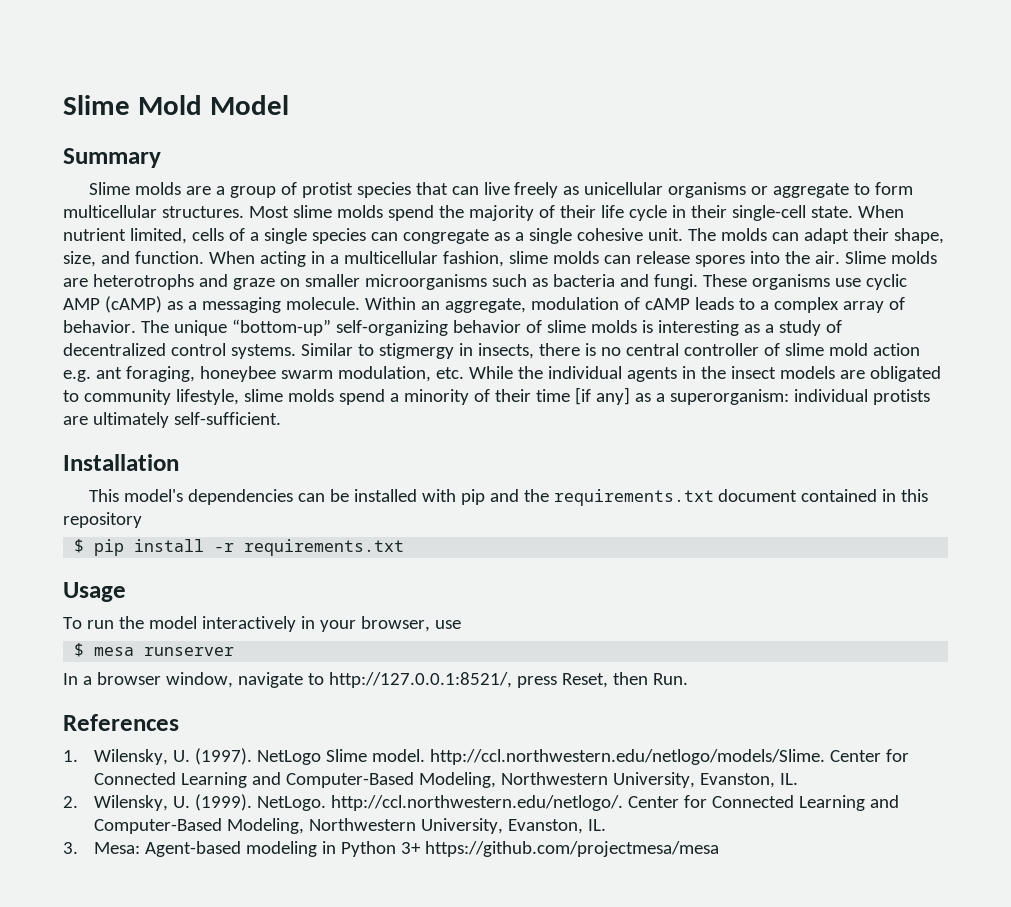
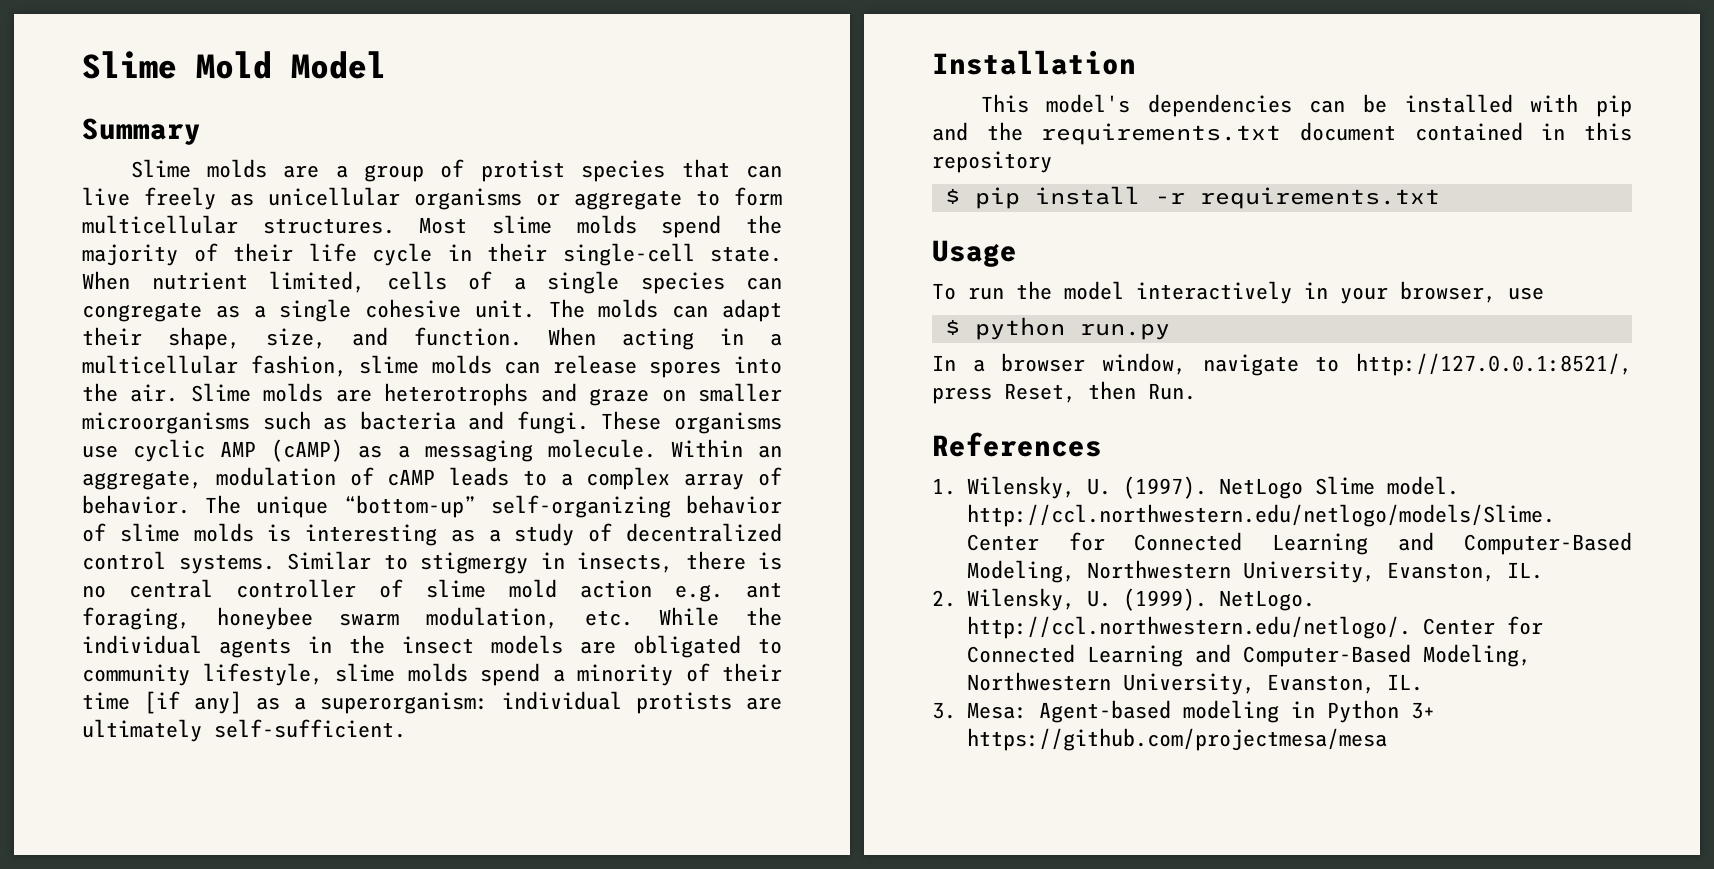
- $ mesa runserver
+ $ python run.py

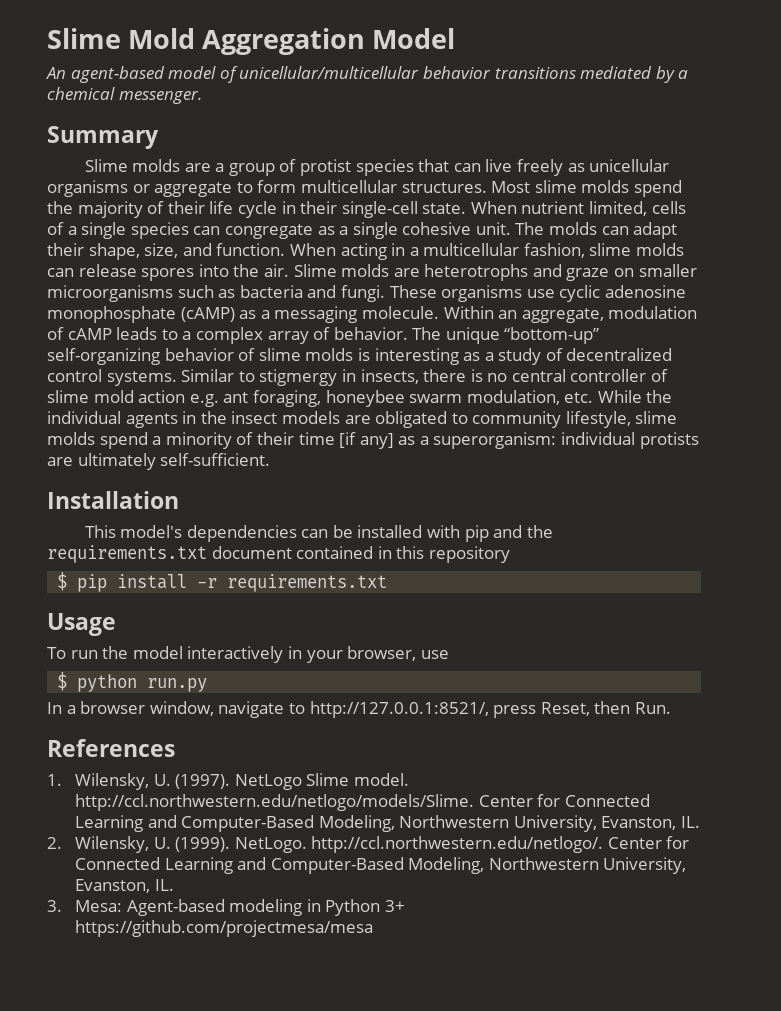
- Slime Mold Model
+ Slime Mold Aggregation Model
+ An agent-based model of unicellular/multicellular behavior transitions mediated by a chemical messenger.
- These organisms use cyclic AMP (cAMP) as a messaging molecule.
+ These organisms use cyclic adenosine monophosphate (cAMP) as a messaging molecule.

